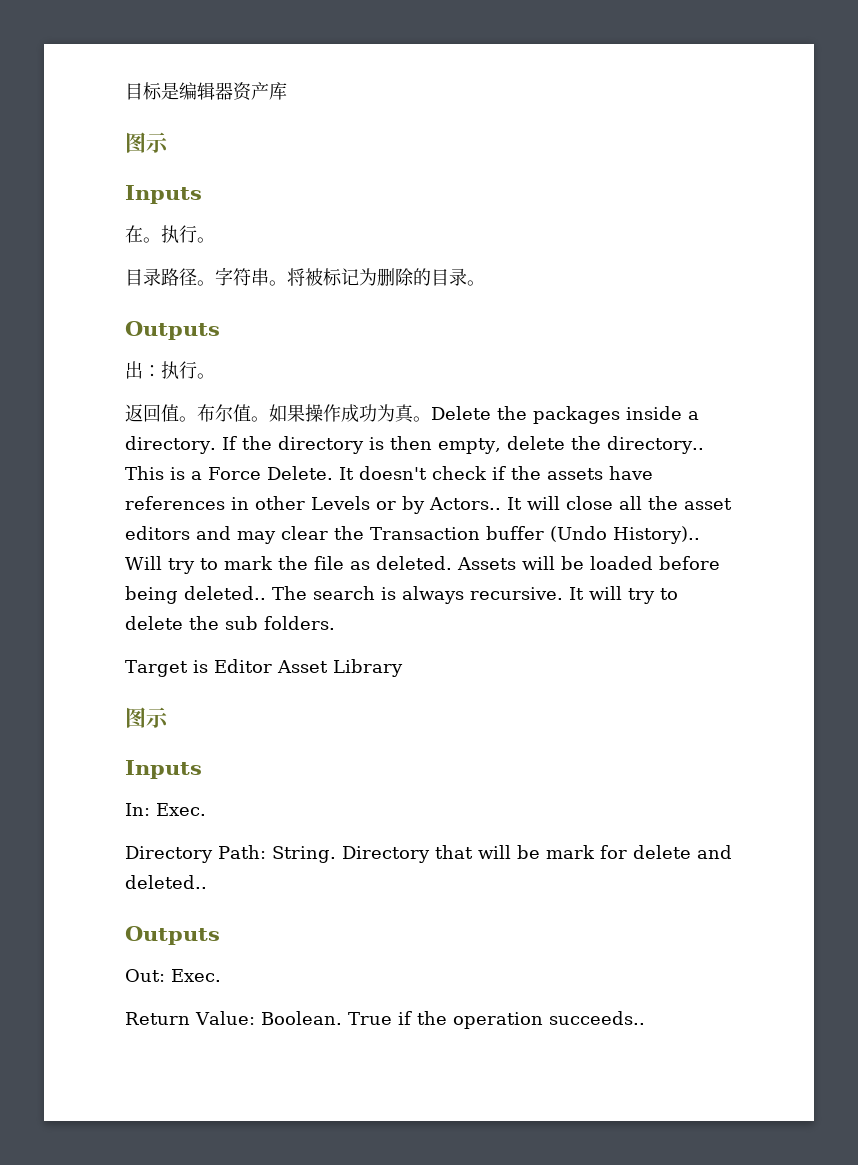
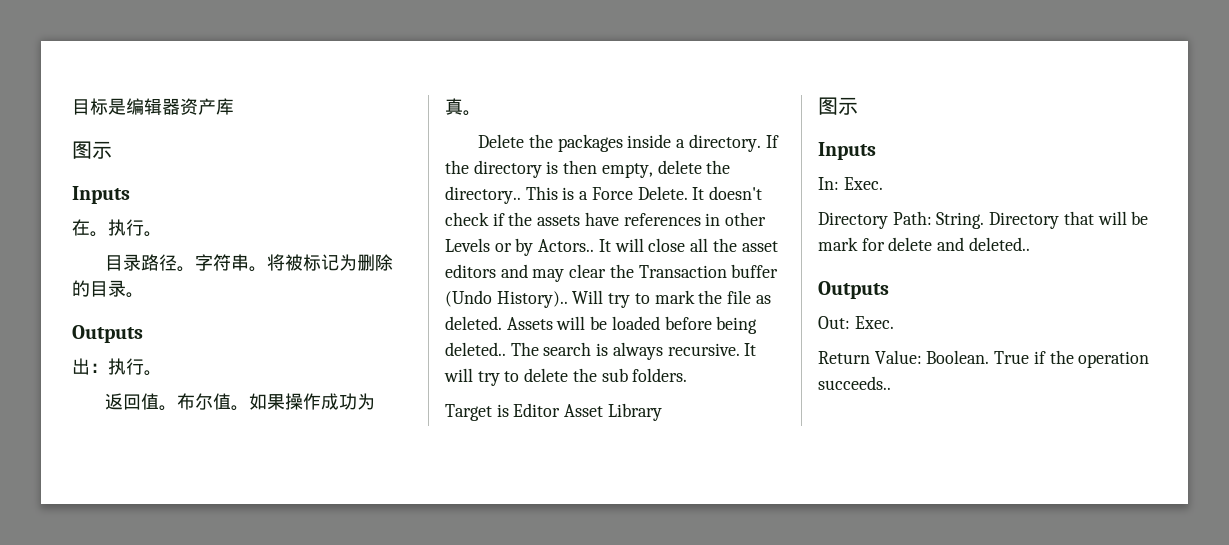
- 如果操作成功为真。Delete the packages inside a directory.
+ 如果操作成功为真。
+ Delete the packages inside a directory.

